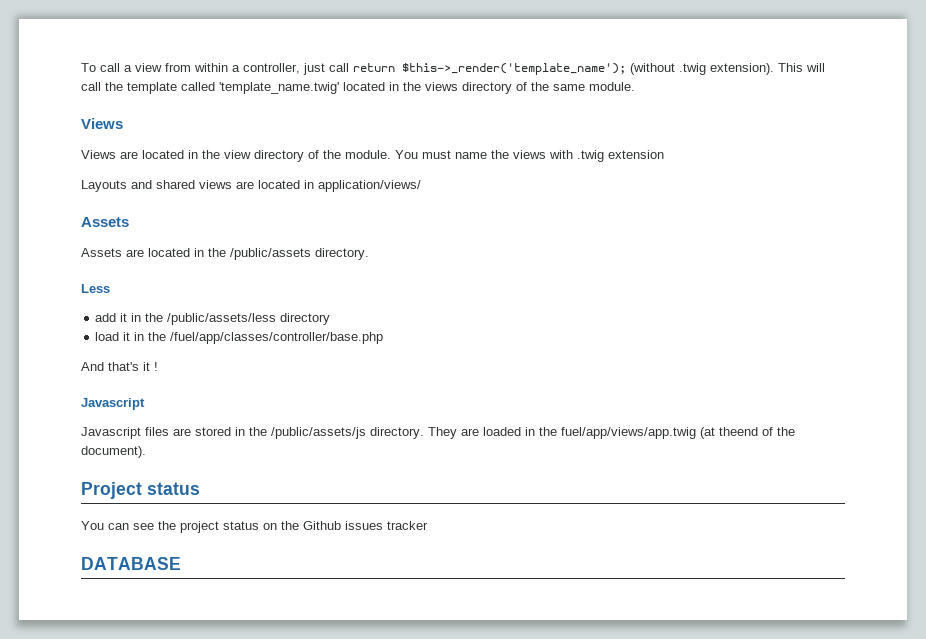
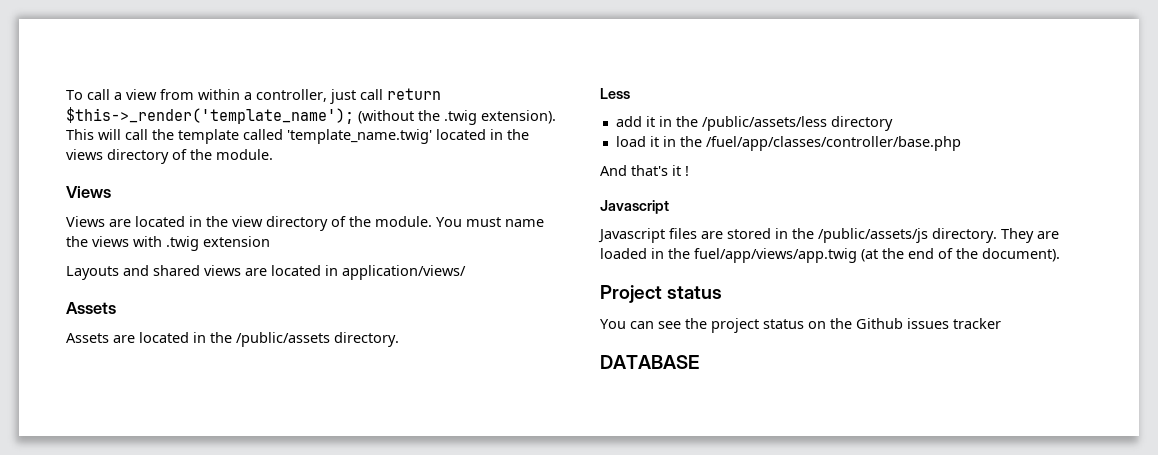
- To call a view from within a controller, just call return $this->_render('template_name'); (without .twig extension).
+ To call a view from within a controller, just call return $this->_render('template_name'); (without the .twig extension).
- This will call the template called 'template_name.twig' located in the views directory of the same module.
+ This will call the template called 'template_name.twig' located in the views directory of the module.
- They are loaded in the fuel/app/views/app.twig (at theend of the document).
+ They are loaded in the fuel/app/views/app.twig (at the end of the document).

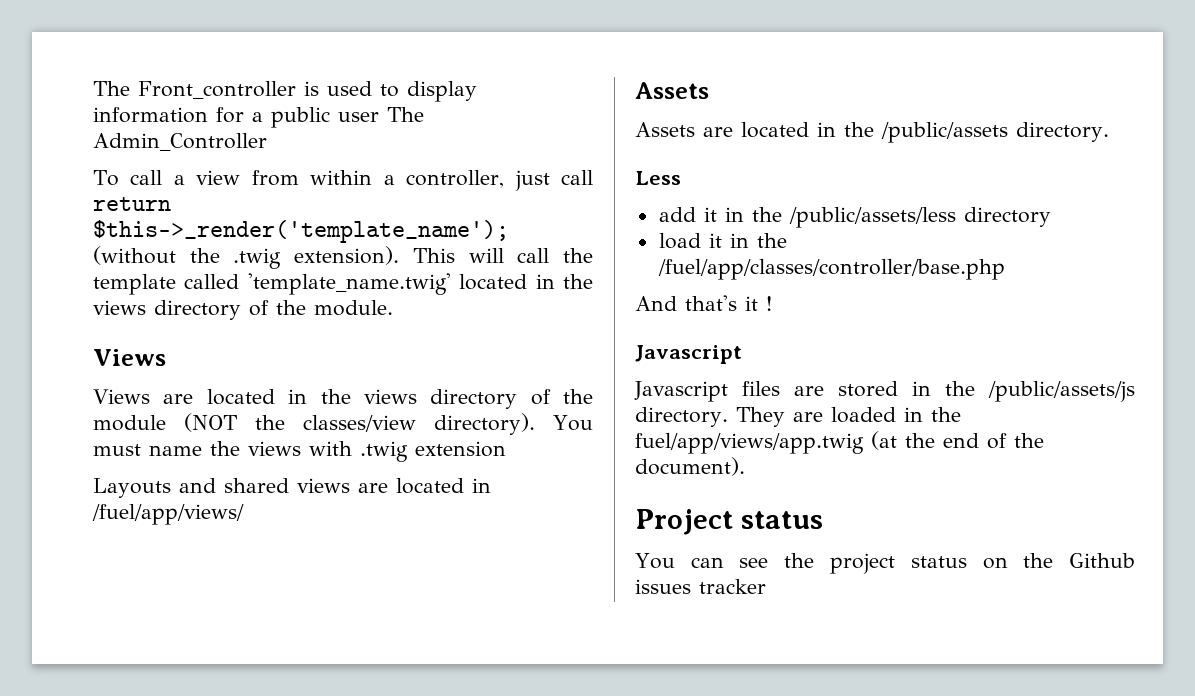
+ The Front_controller is used to display information for a public user The Admin_Controller
- Views are located in the view directory of the module.
+ Views are located in the views directory of the module (NOT the classes/view directory).
- Layouts and shared views are located in application/views/
+ Layouts and shared views are located in /fuel/app/views/
- DATABASE

